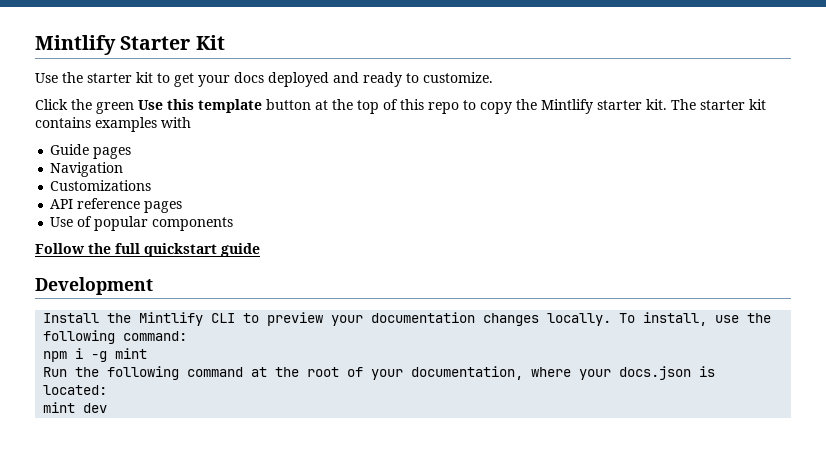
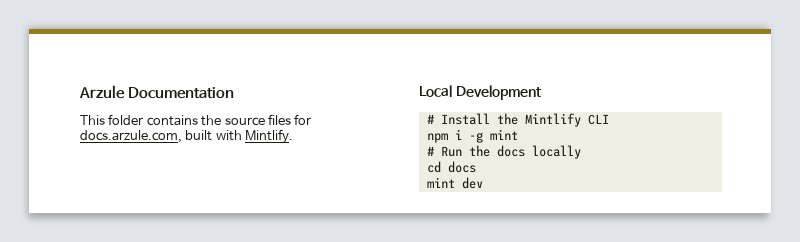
- Mintlify Starter Kit
- Use the starter kit to get your docs deployed and ready to customize.
- Click the green Use this template button at the top of this repo to copy the Mintlify starter kit. The starter kit contains examples with
- Guide pages
- Navigation
- Customizations
- API reference pages
- Use of popular components
- Follow the full quickstart guide
- Development
+ Arzule Documentation
+ This folder contains the source files for docs.arzule.com, built with Mintlify.
+ Local Development
- Install the Mintlify CLI to preview your documentation changes locally. To install, use the following command:
+ # Install the Mintlify CLI
- Run the following command at the root of your documentation, where your docs.json is located:
+ # Run the docs locally
+ cd docs

